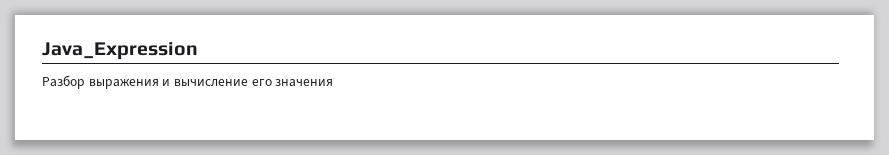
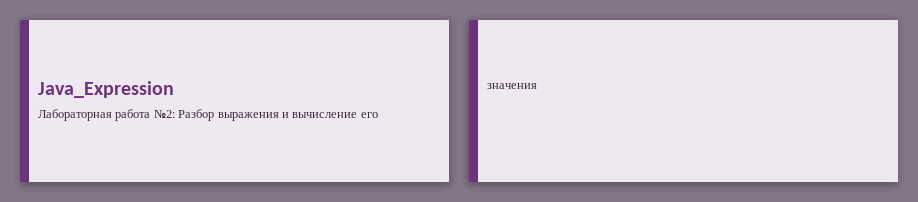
- Разбор выражения и вычисление его значения
+ Лабораторная работа №2: Разбор выражения и вычисление его значения

